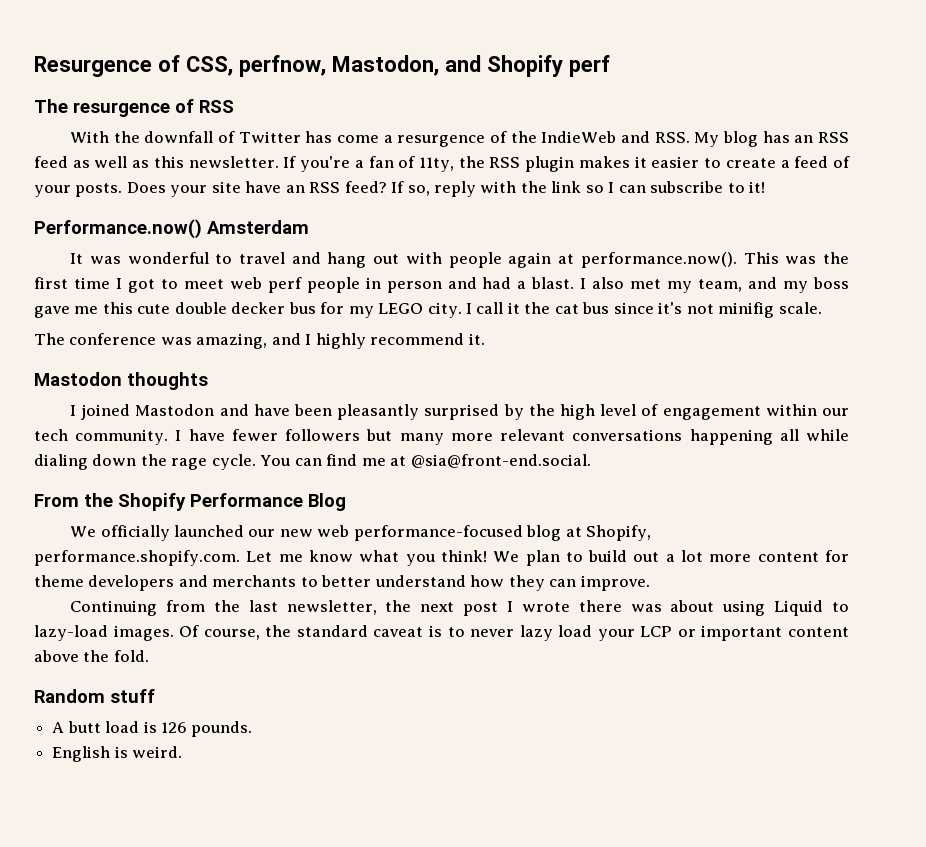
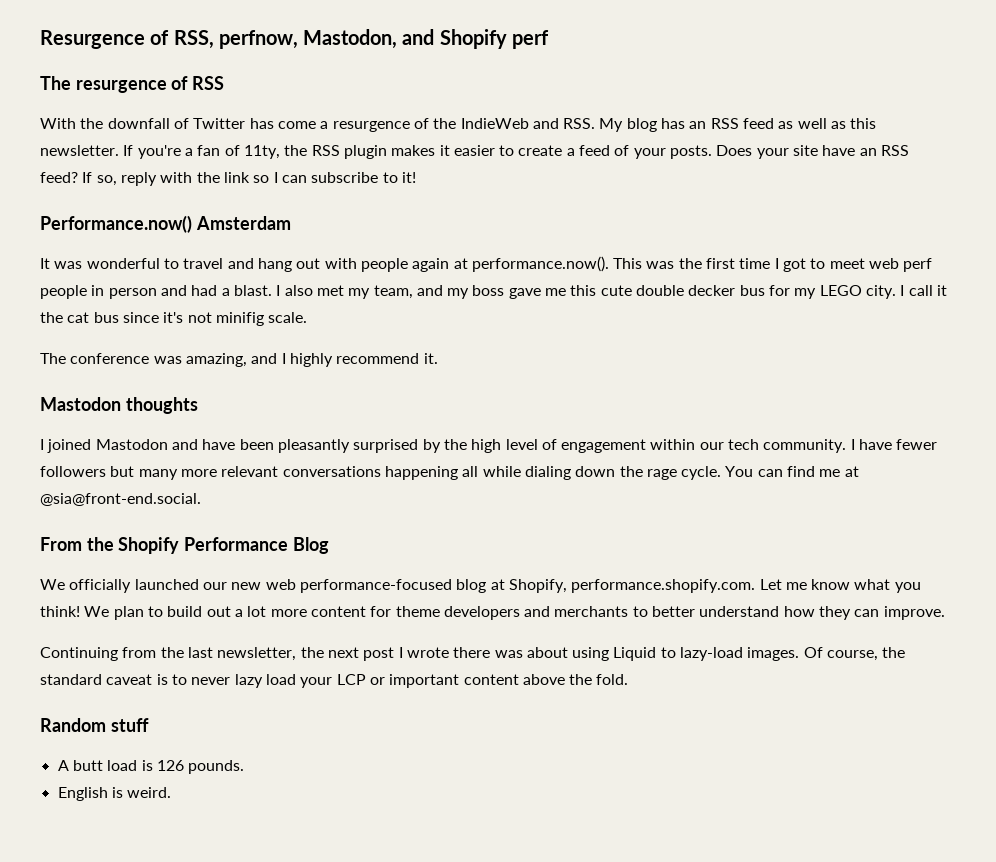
- Resurgence of CSS, perfnow, Mastodon, and Shopify perf
+ Resurgence of RSS, perfnow, Mastodon, and Shopify perf

